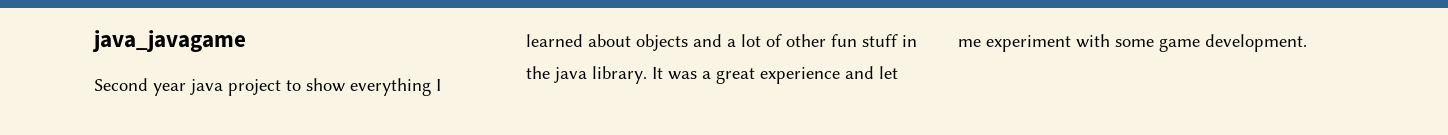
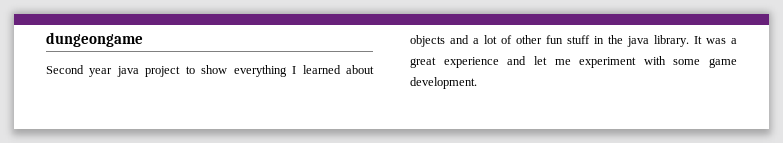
- java_javagame
+ dungeongame

